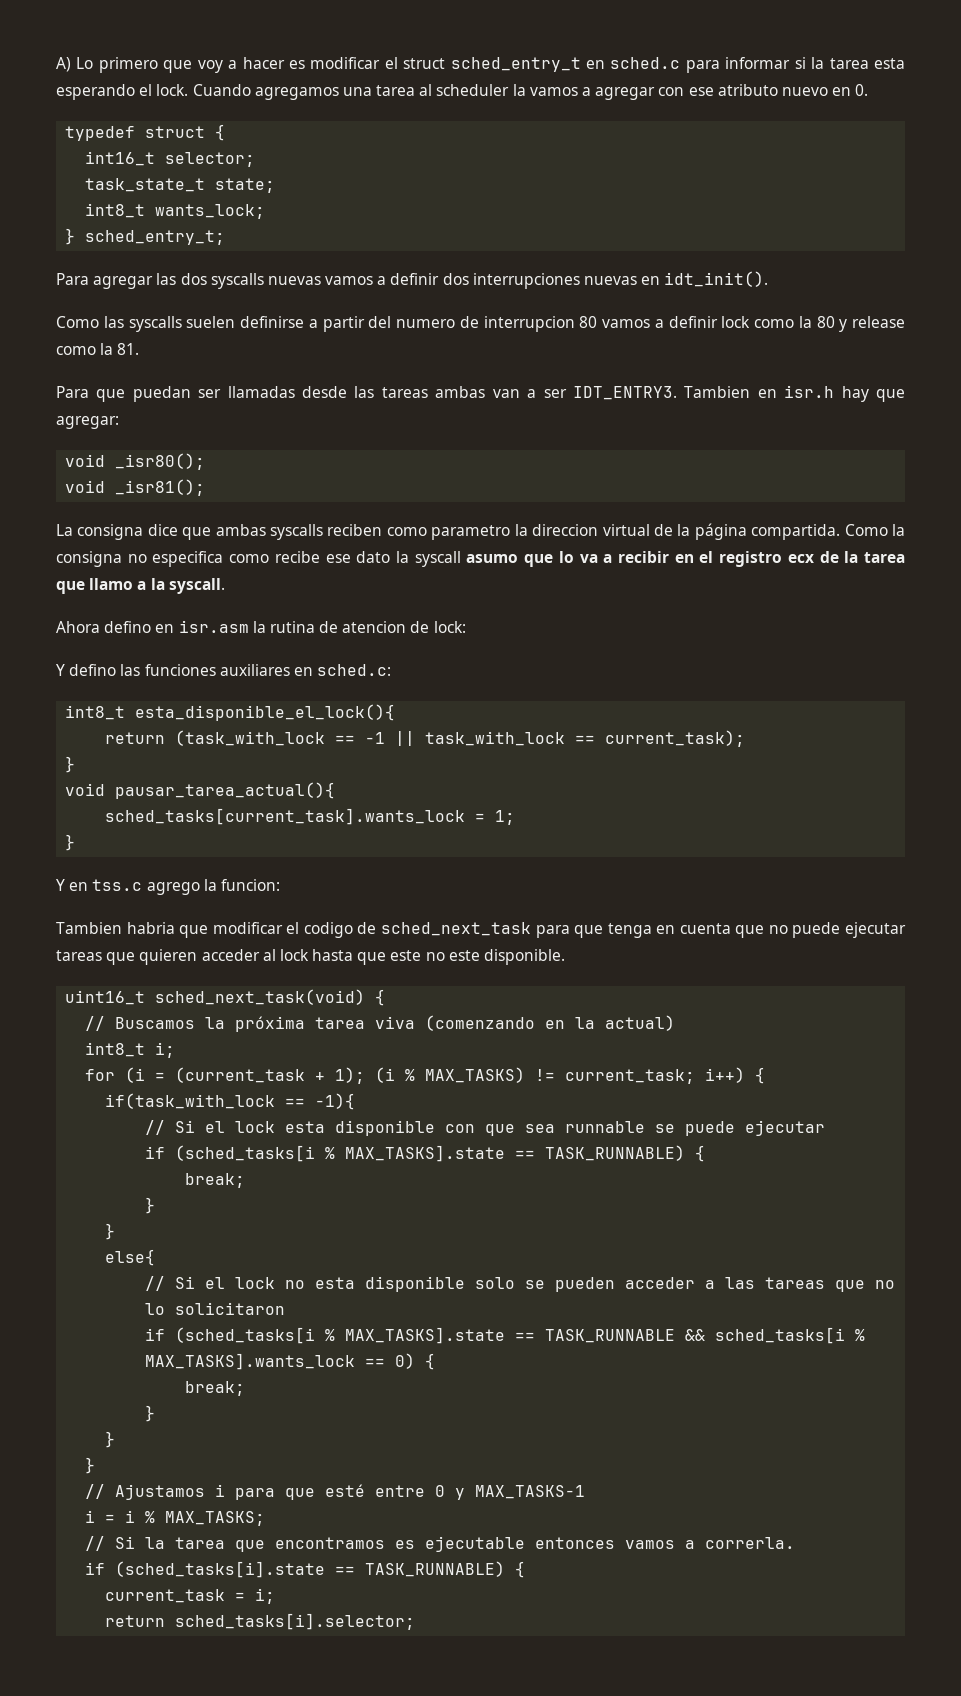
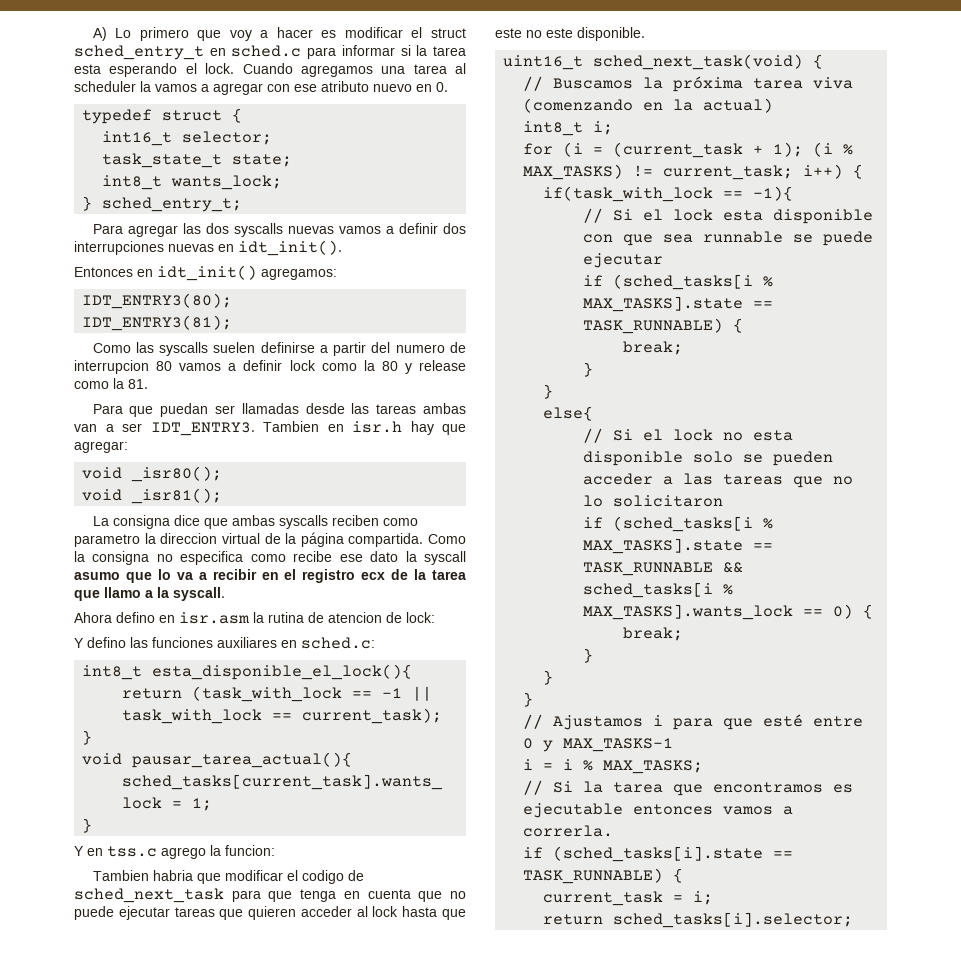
+ Entonces en idt_init() agregamos:
+ IDT_ENTRY3(80);
+ IDT_ENTRY3(81);

